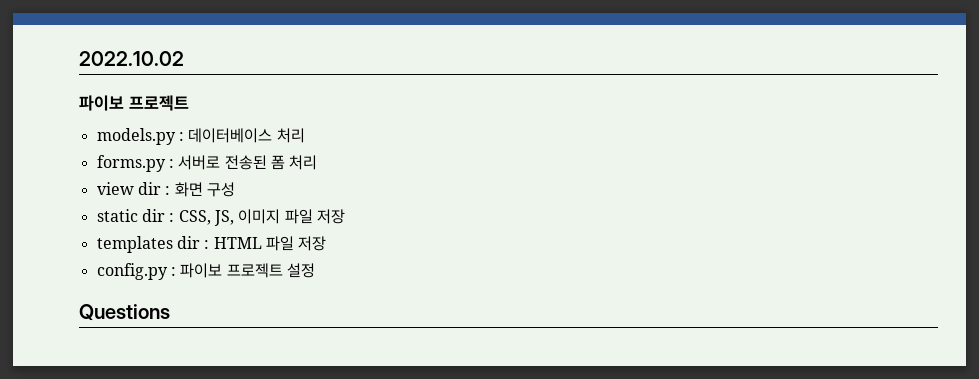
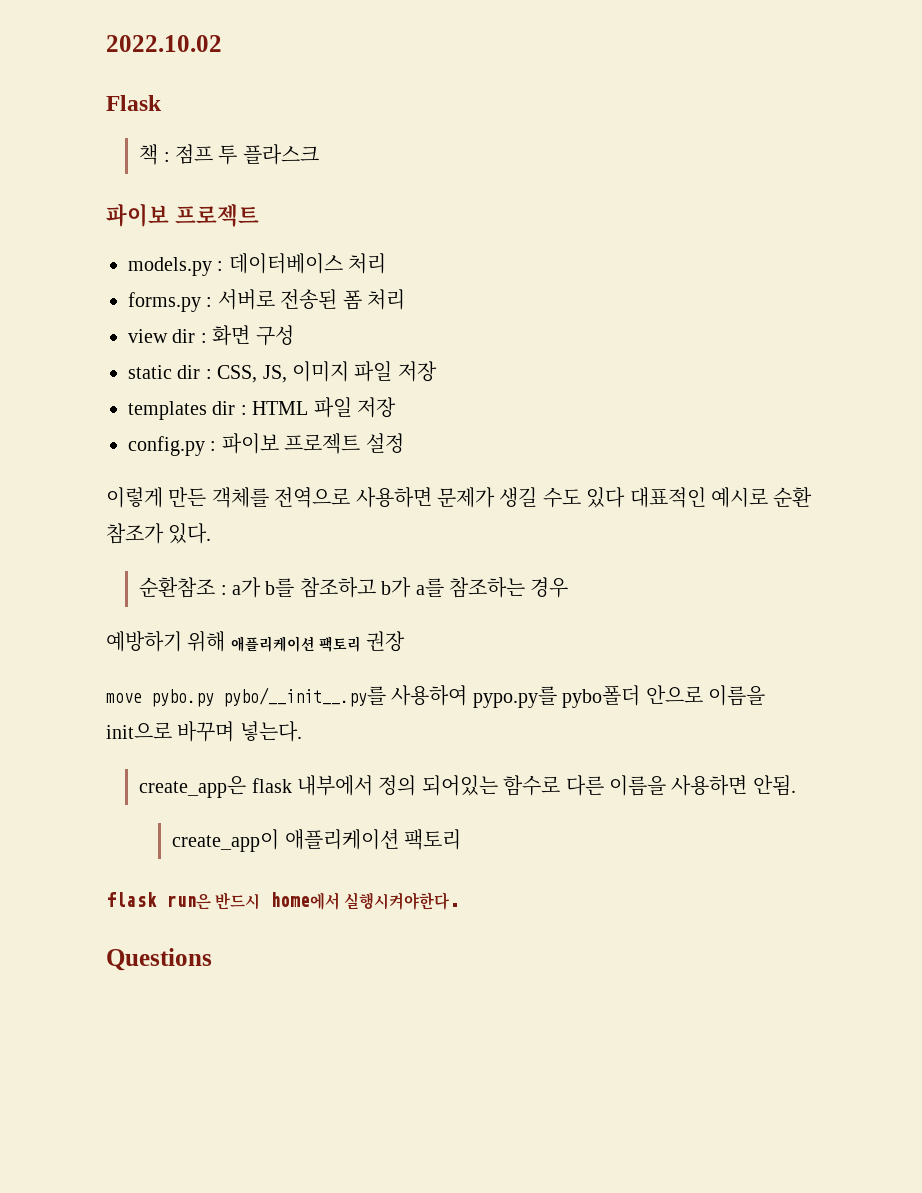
+ Flask
+ 책 : 점프 투 플라스크
+ 이렇게 만든 객체를 전역으로 사용하면 문제가 생길 수도 있다 대표적인 예시로 순환 참조가 있다.
+ 순환참조 : a가 b를 참조하고 b가 a를 참조하는 경우
+ 예방하기 위해 애플리케이션 팩토리 권장
+ move pybo.py pybo/__init__.py를 사용하여 pypo.py를 pybo폴더 안으로 이름을 init으로 바꾸며 넣는다.
+ create_app은 flask 내부에서 정의 되어있는 함수로 다른 이름을 사용하면 안됨.
+ create_app이 애플리케이션 팩토리
+ flask run은 반드시 home에서 실행시켜야한다.

